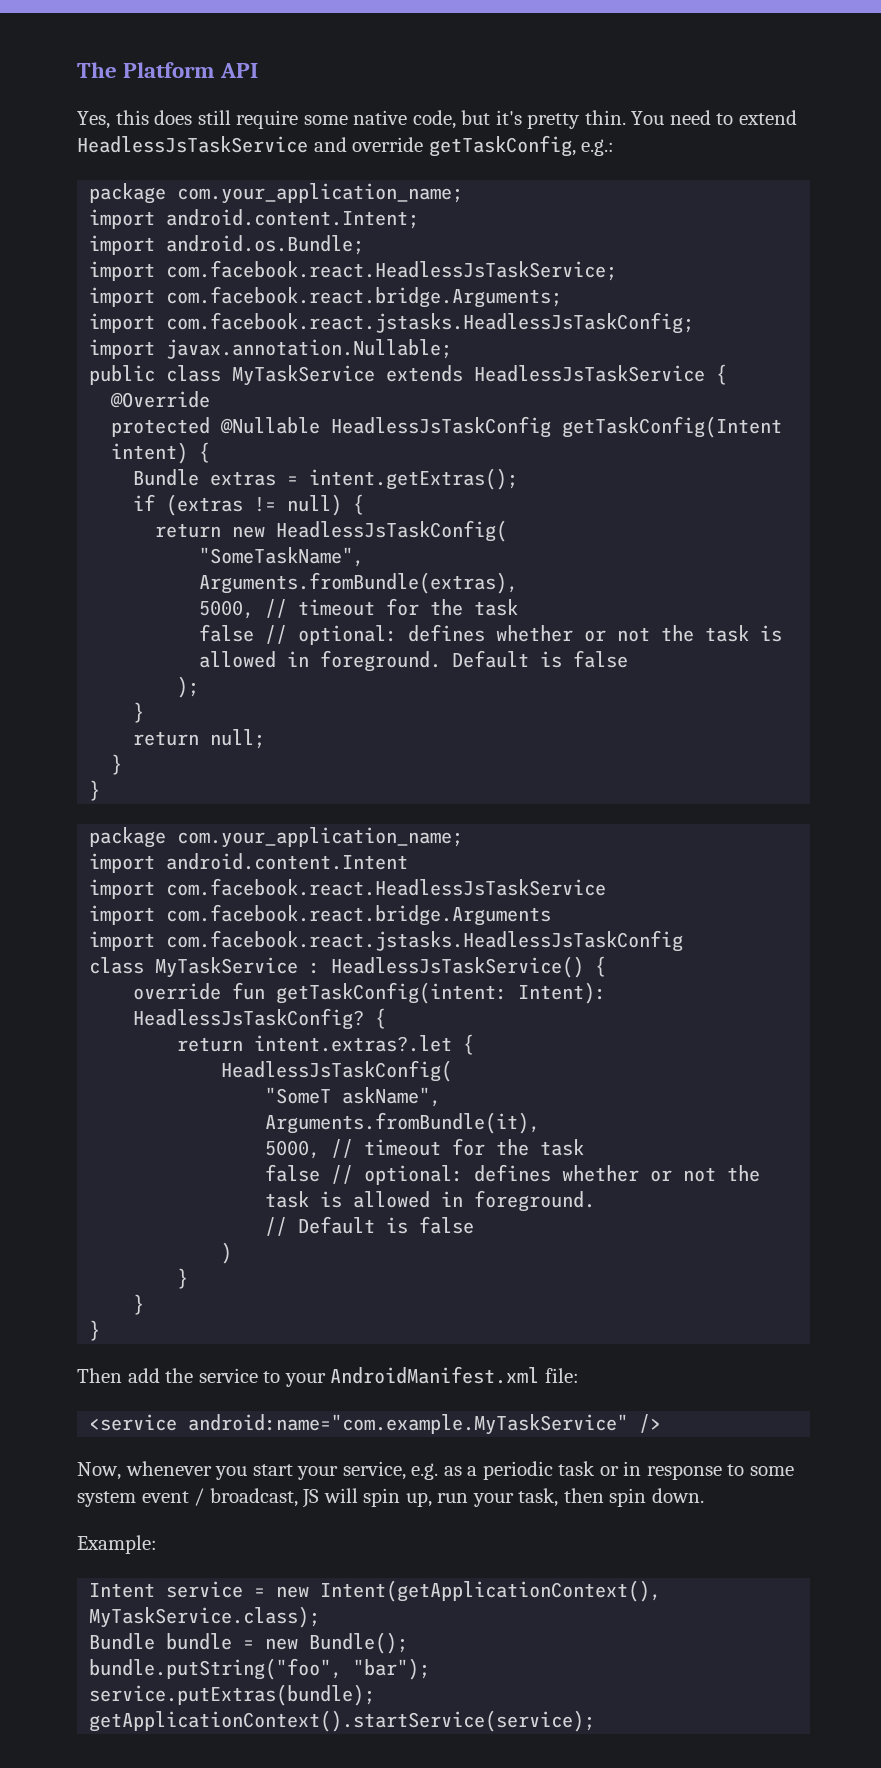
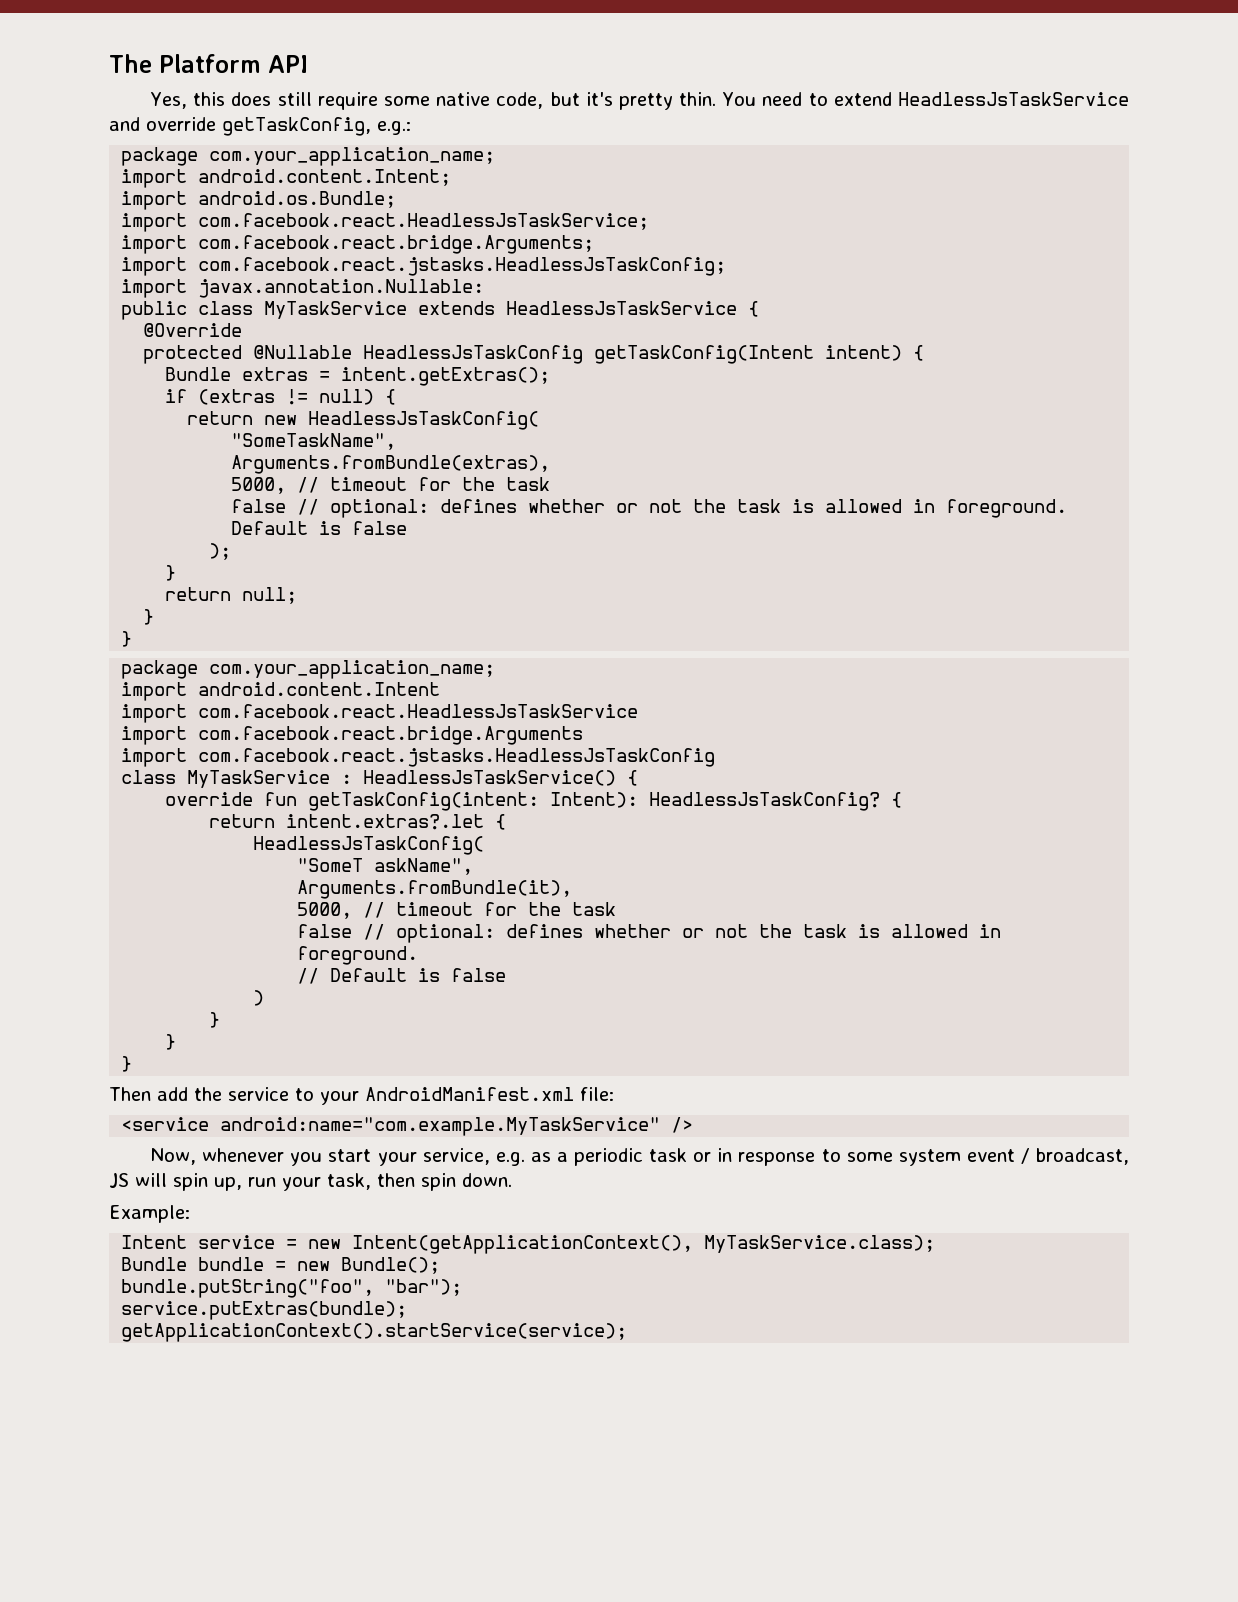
- import javax.annotation.Nullable;
+ import javax.annotation.Nullable:

